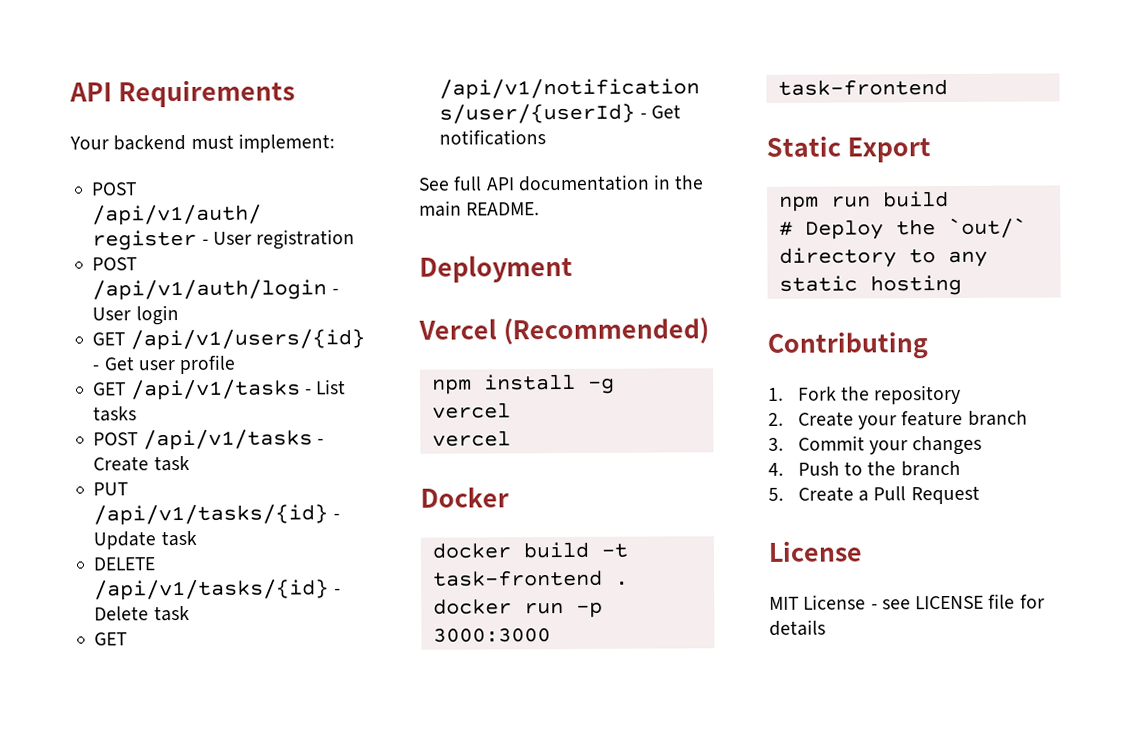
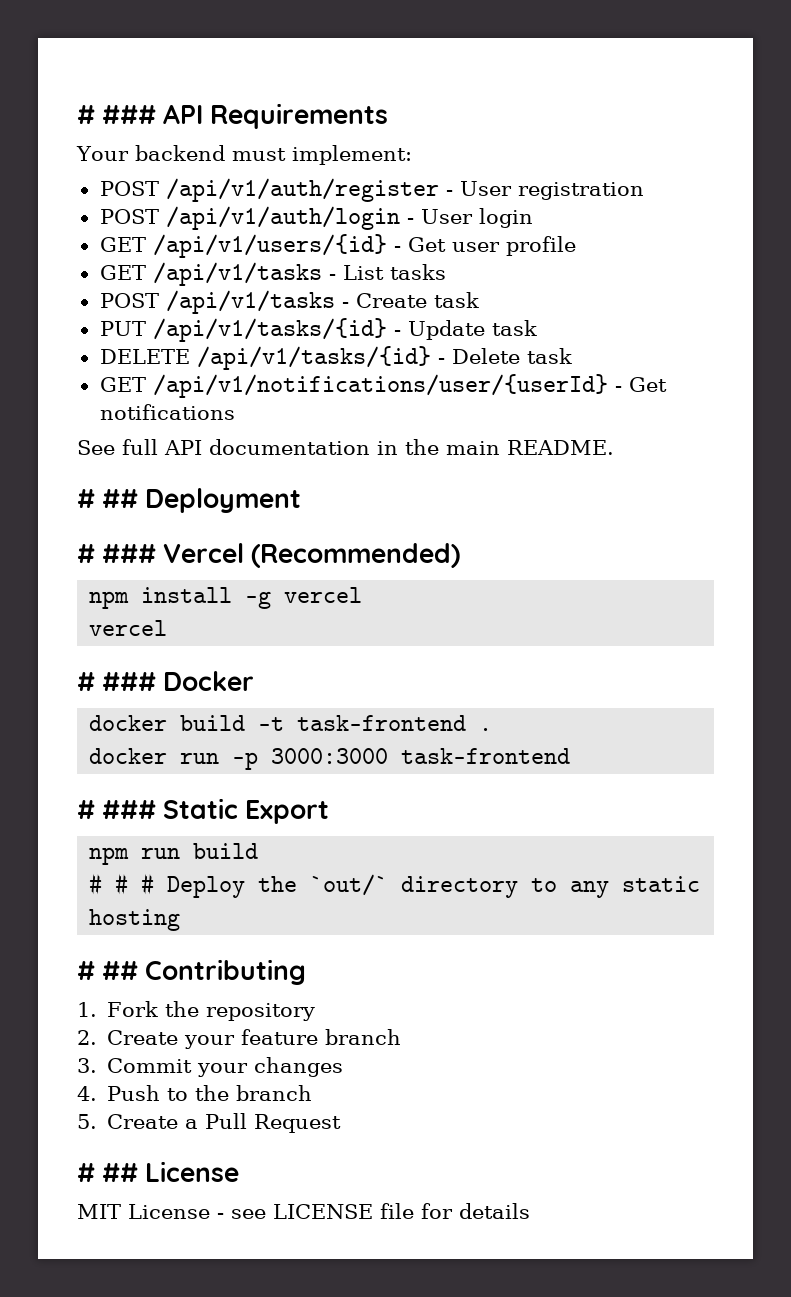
- API Requirements
+ # ### API Requirements
- Deployment
+ # ## Deployment
- Vercel (Recommended)
+ # ### Vercel (Recommended)
- Docker
+ # ### Docker
- Static Export
+ # ### Static Export
- # Deploy the `out/` directory to any static hosting
+ # # # Deploy the `out/` directory to any static hosting
- Contributing
+ # ## Contributing
  5. Create a Pull Request
- License
+ # ## License

